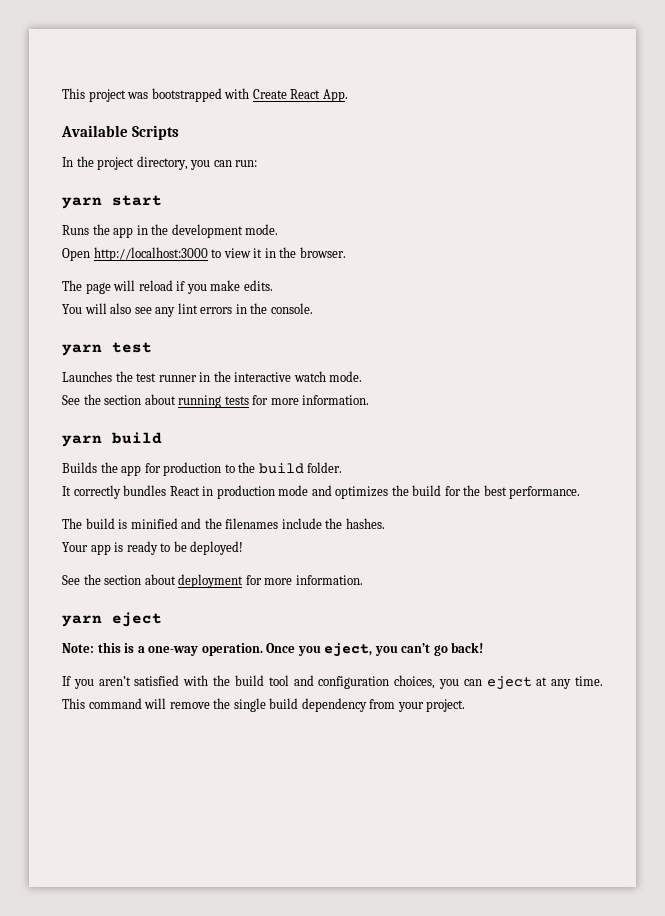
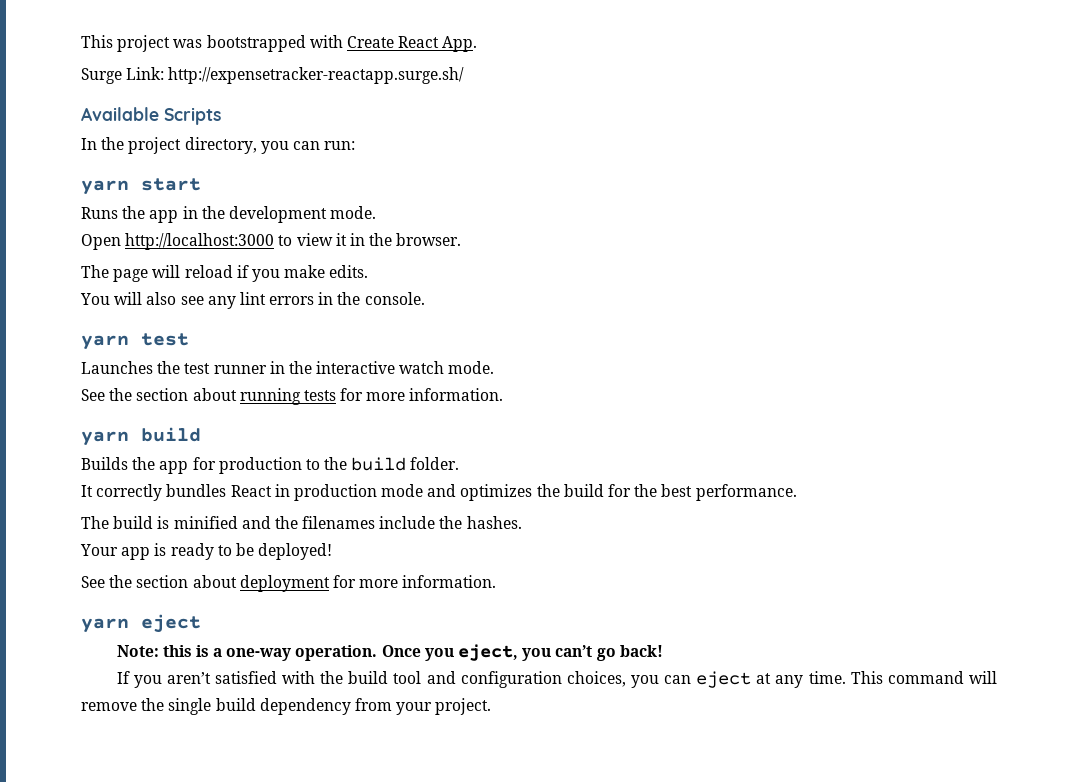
+ Surge Link: http://expensetracker-reactapp.surge.sh/

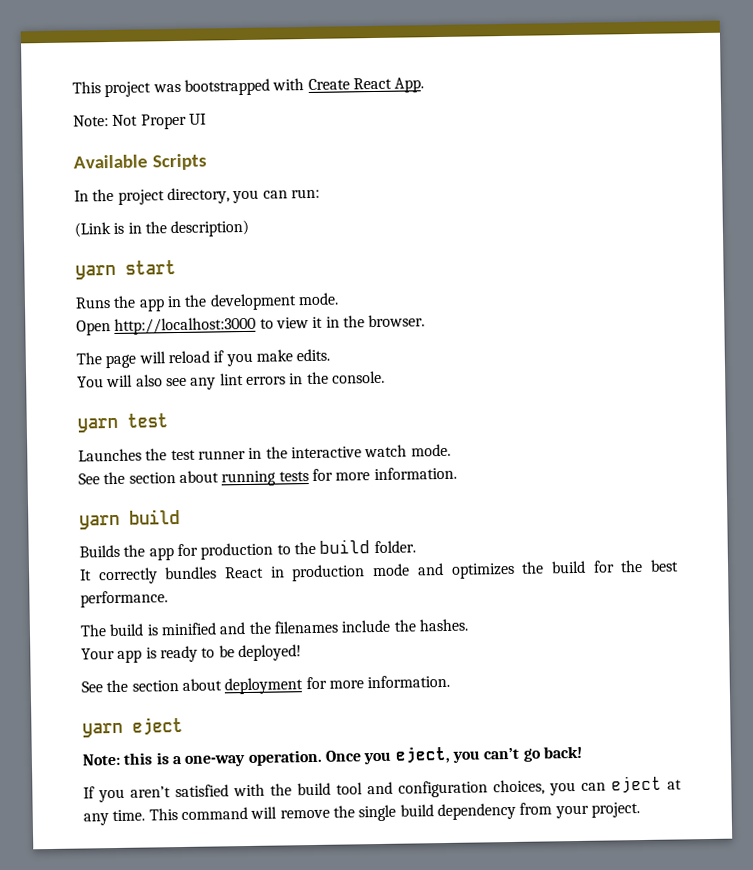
- Surge Link: http://expensetracker-reactapp.surge.sh/
+ Note: Not Proper UI
+ (Link is in the description)

